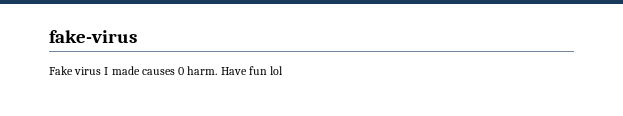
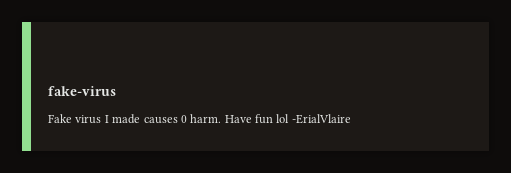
- Have fun lol
+ Have fun lol -ErialVlaire

